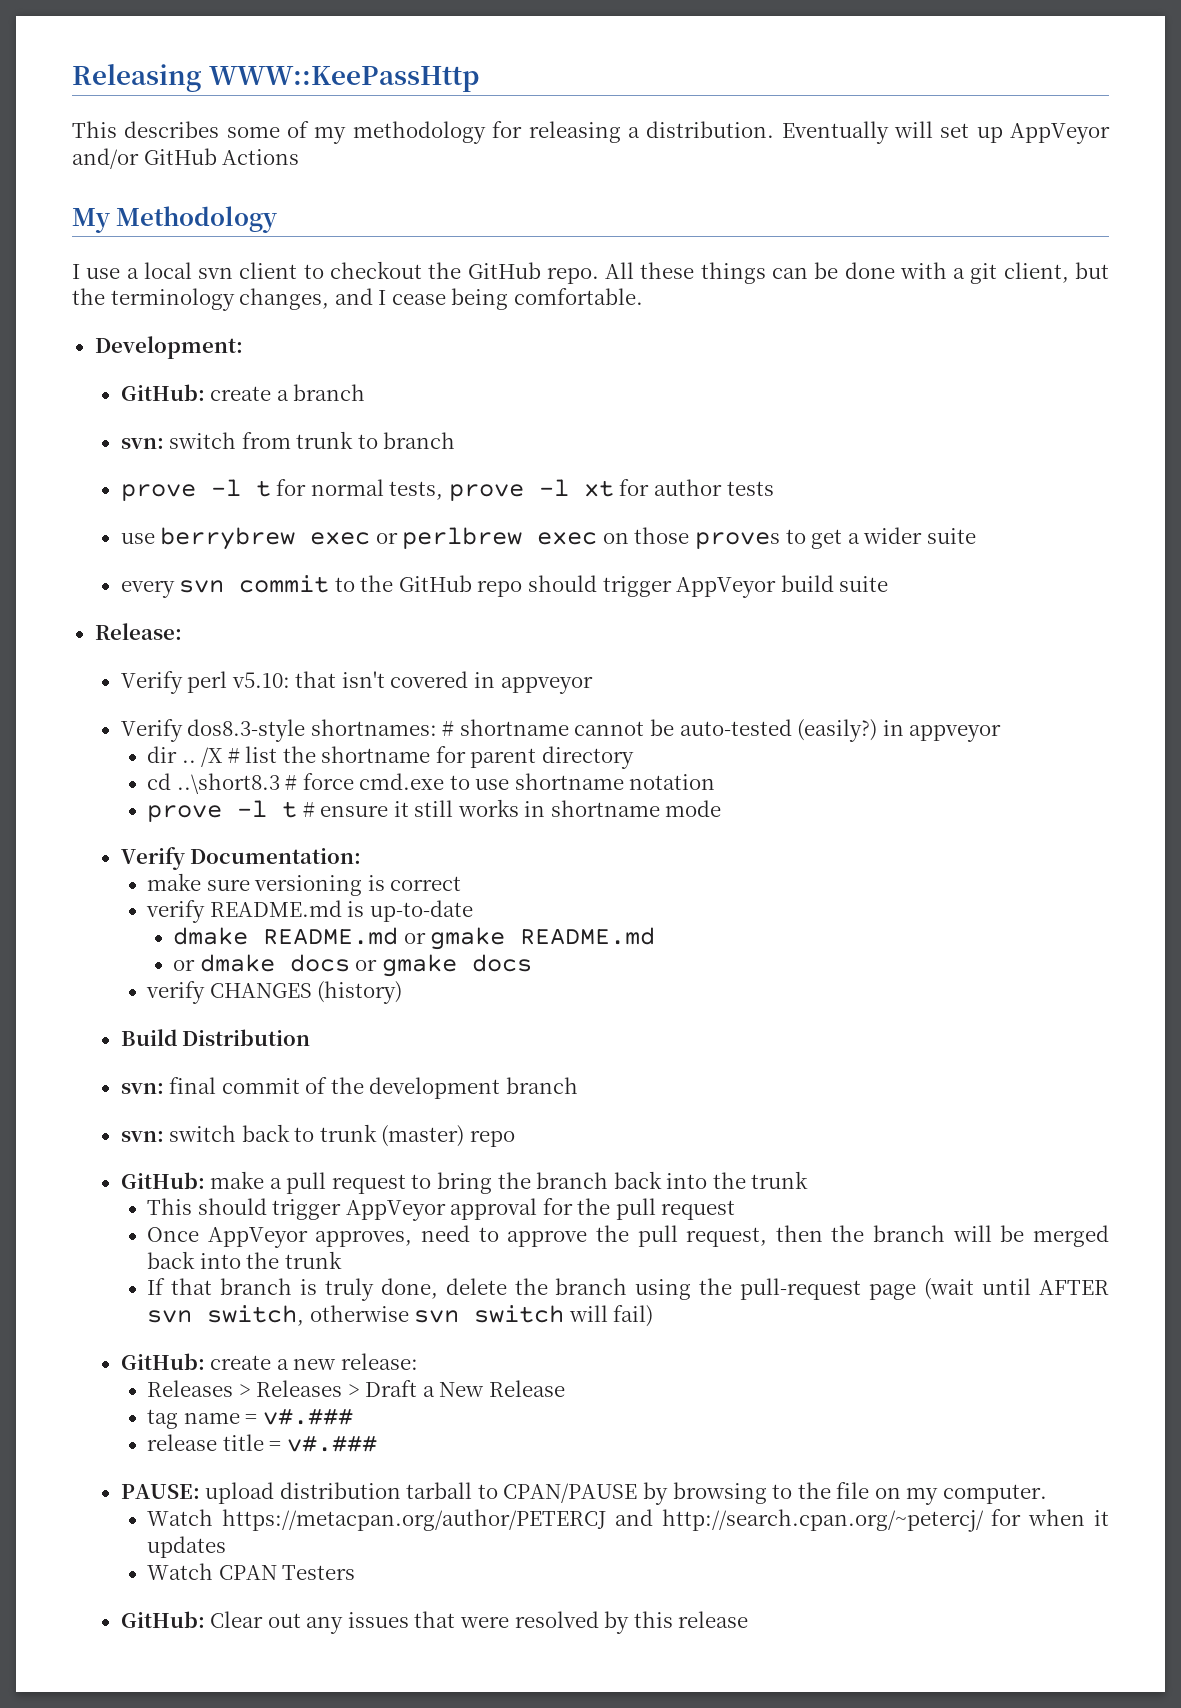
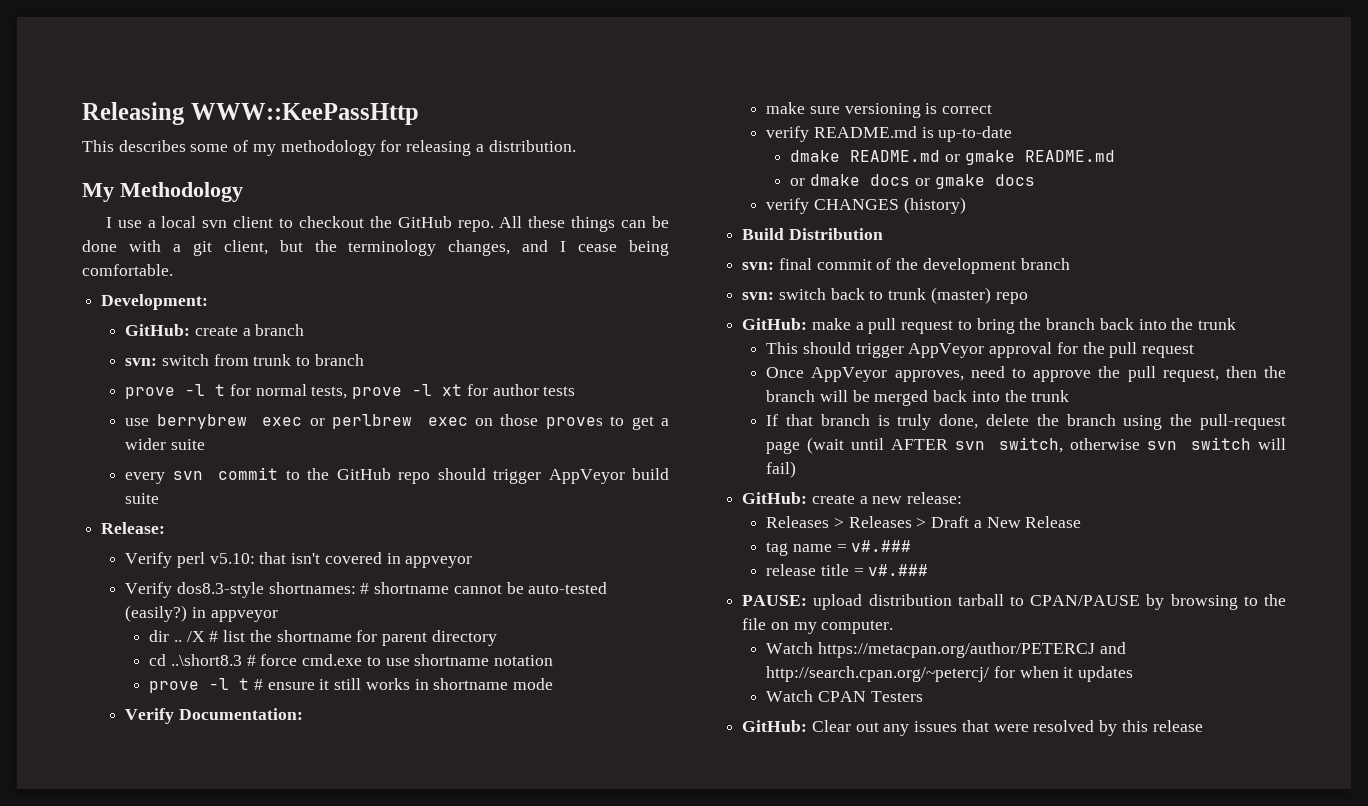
- Eventually will set up AppVeyor and/or GitHub Actions

